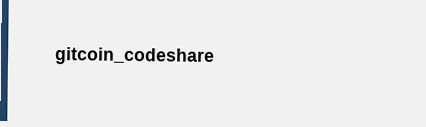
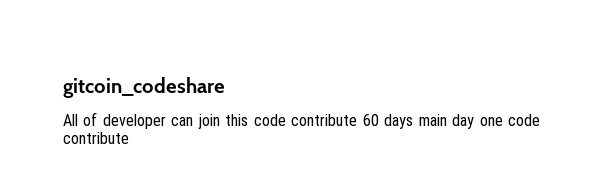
+ All of developer can join this code contribute 60 days main day one code contribute

